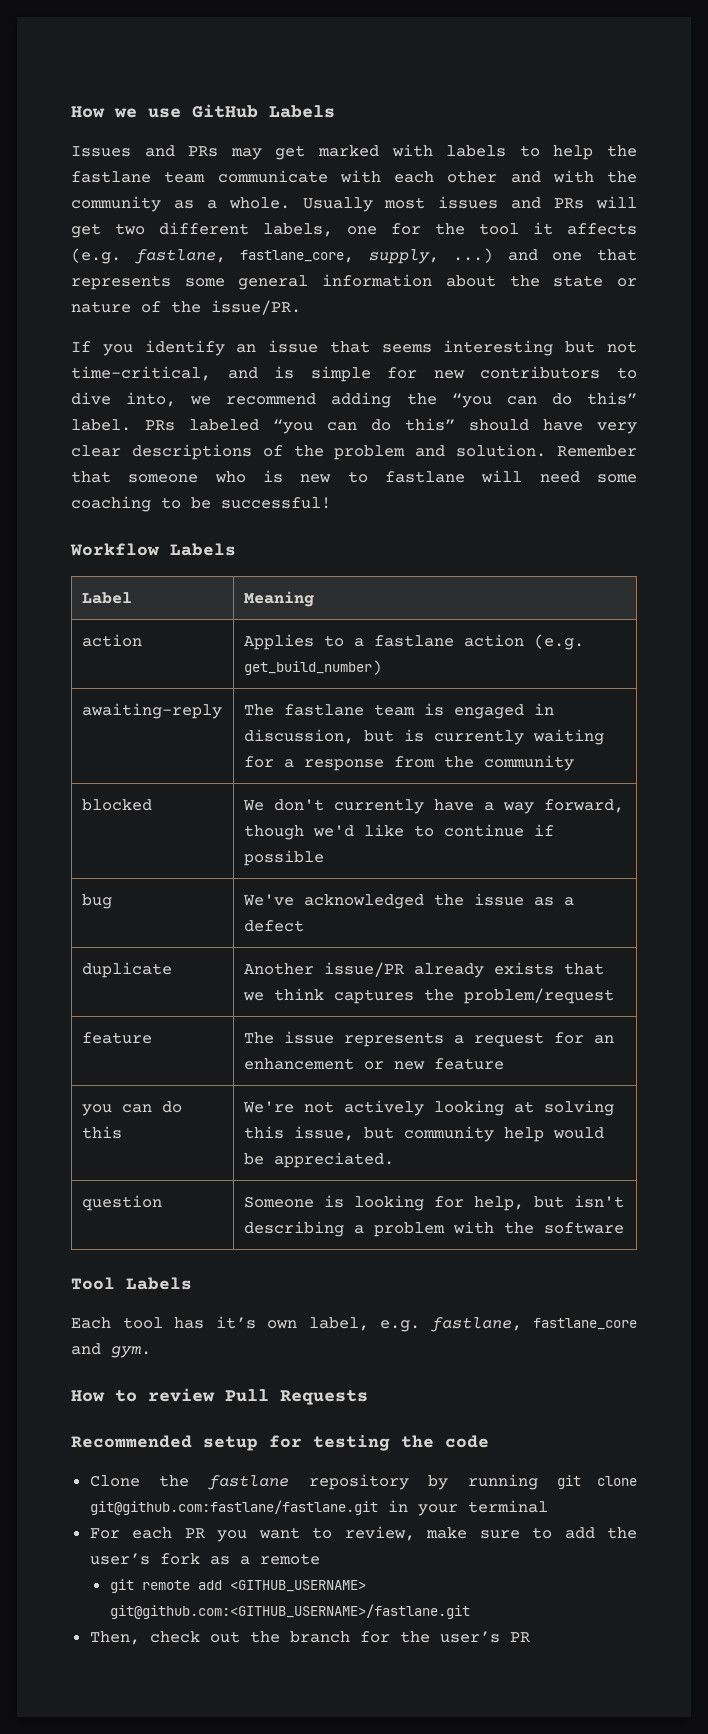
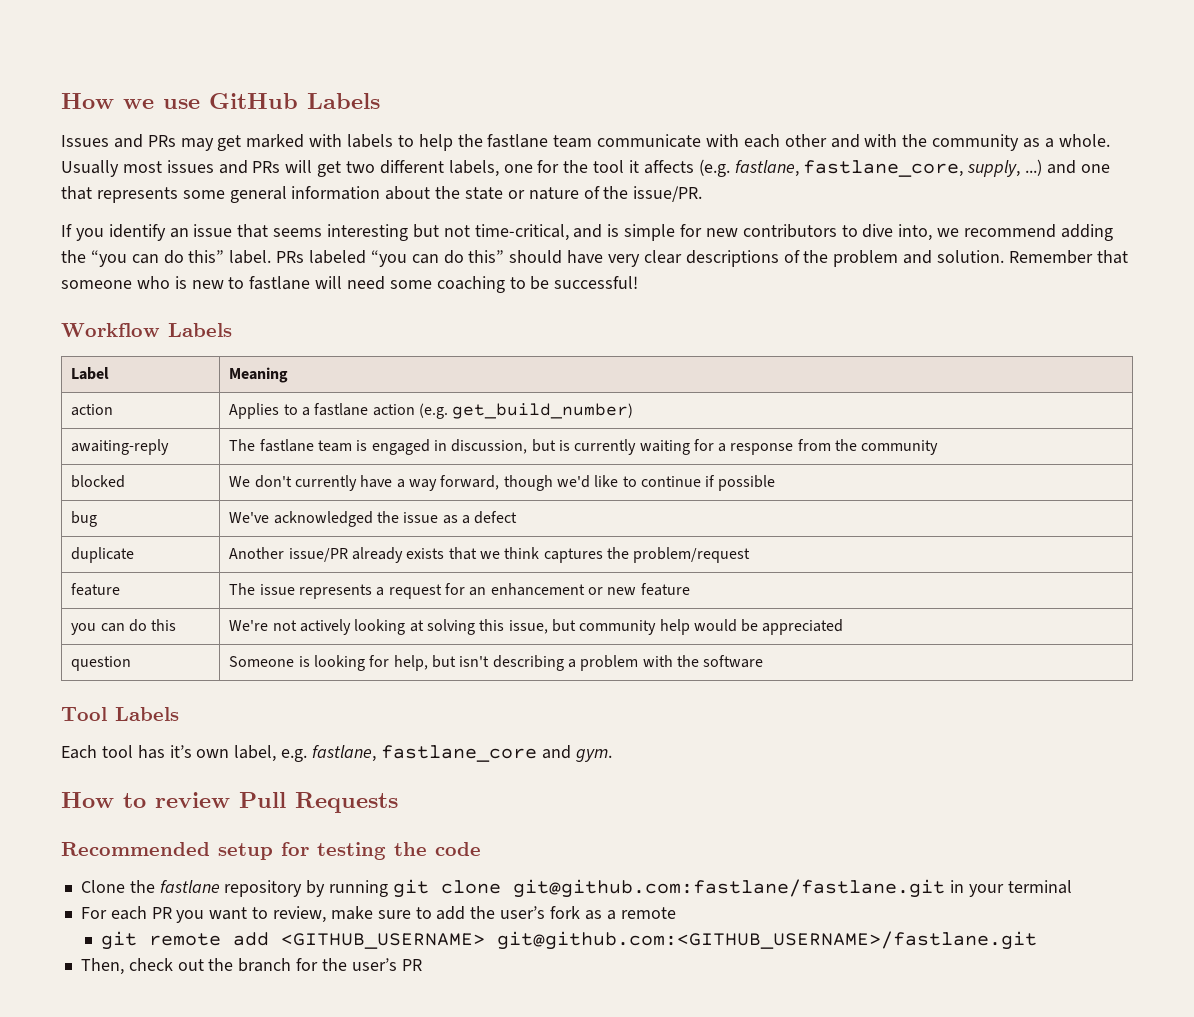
- you can do this | We're not actively looking at solving this issue, but community help would be appreciated.
+ you can do this | We're not actively looking at solving this issue, but community help would be appreciated

